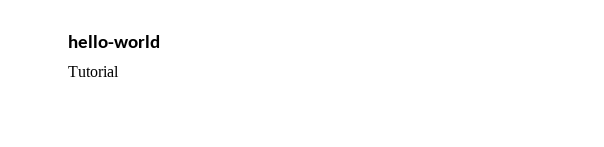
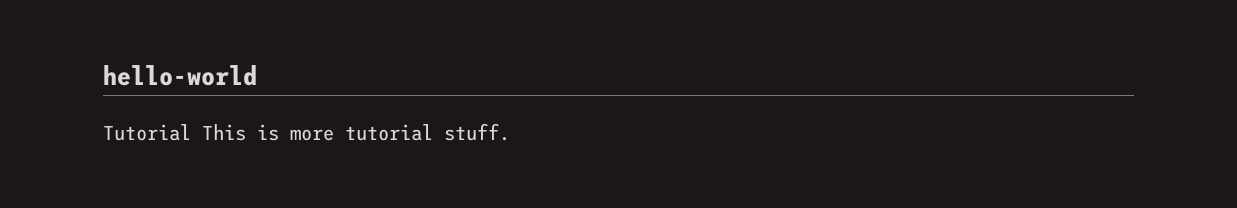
- Tutorial
+ Tutorial This is more tutorial stuff.

